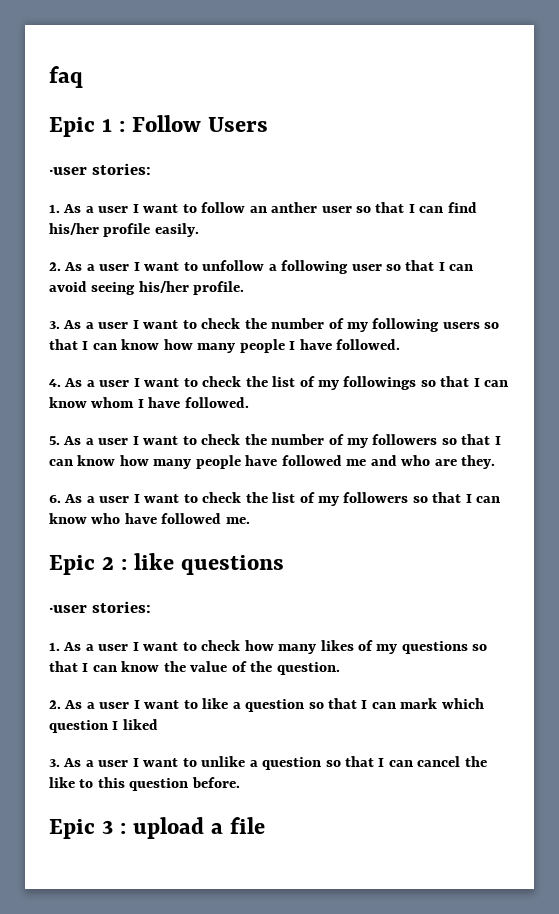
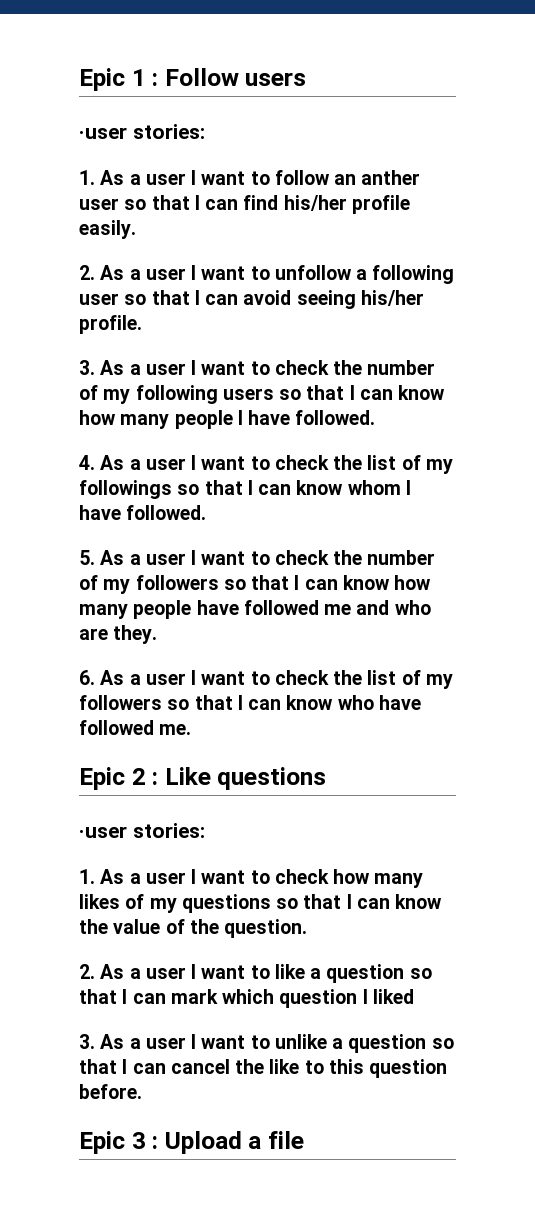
- faq
- Epic 1 : Follow Users
+ Epic 1 : Follow users
- Epic 2 : like questions
+ Epic 2 : Like questions
- Epic 3 : upload a file
+ Epic 3 : Upload a file

